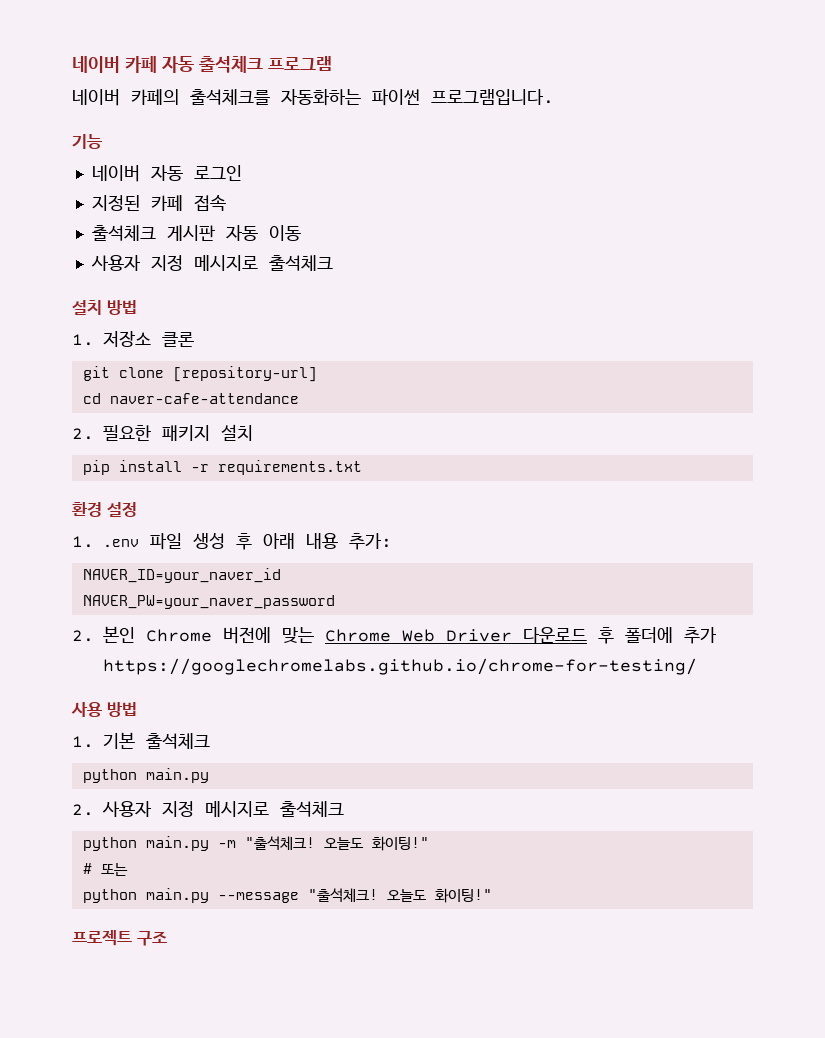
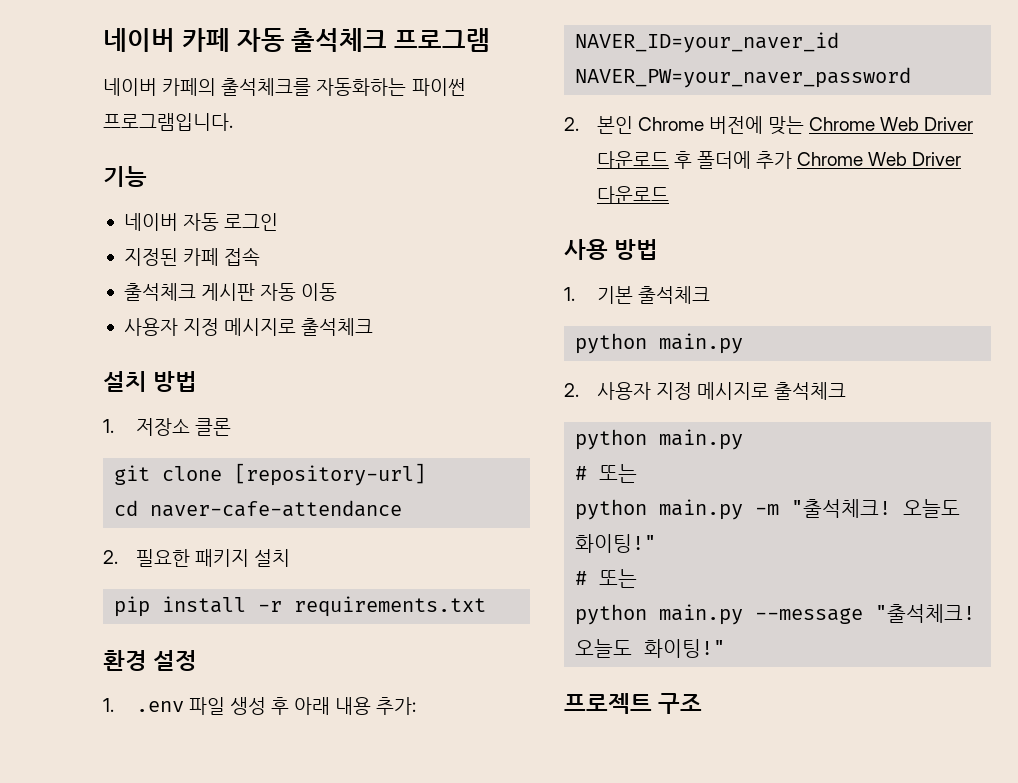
- 2. 본인 Chrome 버전에 맞는 Chrome Web Driver 다운로드 후 폴더에 추가 https://googlechromelabs.github.io/chrome-for-testing/
+ 2. 본인 Chrome 버전에 맞는 Chrome Web Driver 다운로드 후 폴더에 추가 Chrome Web Driver 다운로드
  2. 사용자 지정 메시지로 출석체크
+ python main.py
+ # 또는

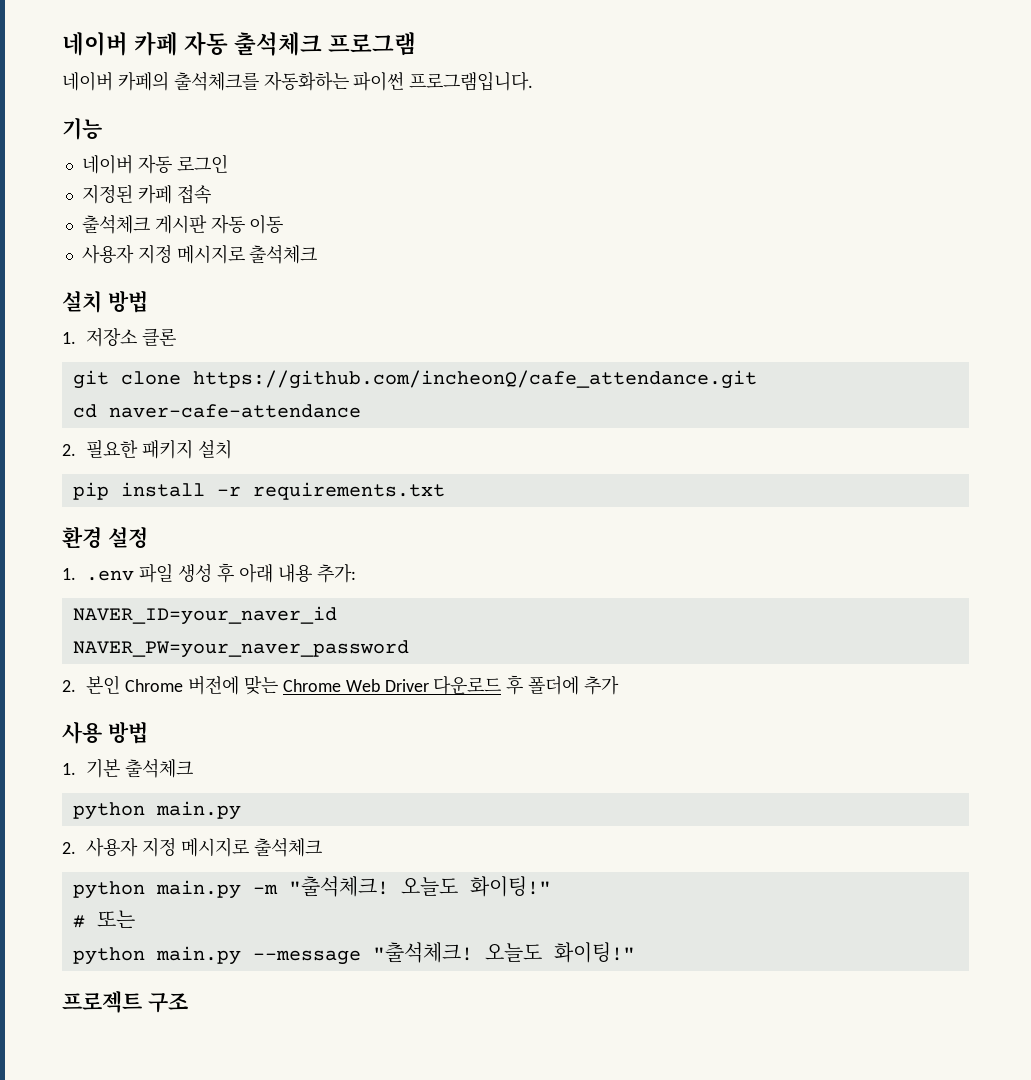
- git clone [repository-url]
+ git clone https://github.com/incheonQ/cafe_attendance.git
- 2. 본인 Chrome 버전에 맞는 Chrome Web Driver 다운로드 후 폴더에 추가 Chrome Web Driver 다운로드
+ 2. 본인 Chrome 버전에 맞는 Chrome Web Driver 다운로드 후 폴더에 추가
  2. 사용자 지정 메시지로 출석체크
- python main.py
- # 또는

